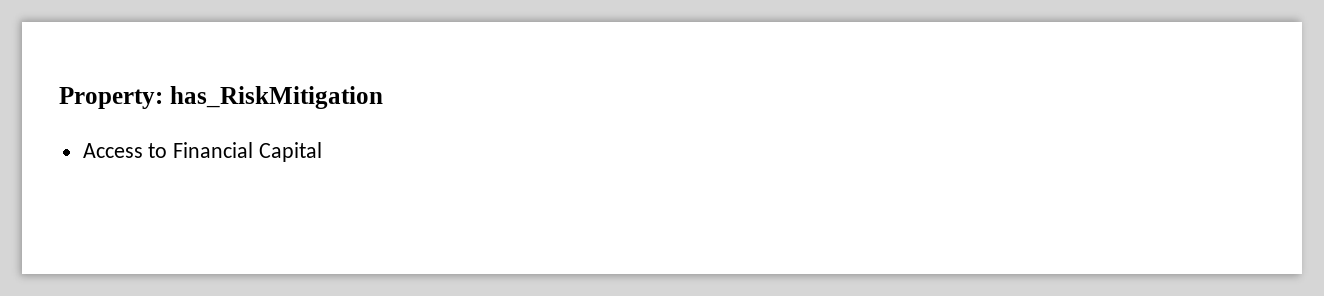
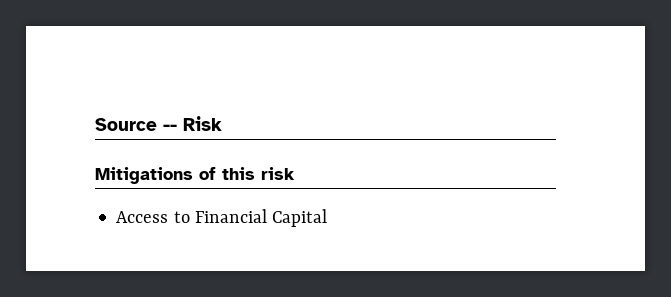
- Property: has_RiskMitigation
+ Source -- Risk
+ Mitigations of this risk

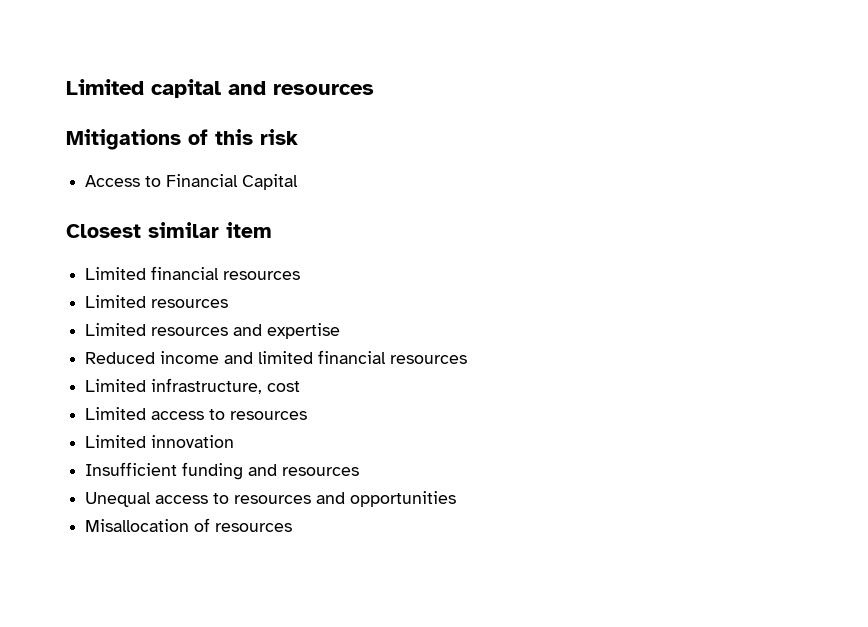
- Source -- Risk
+ Limited capital and resources
+ Closest similar item
+ Limited financial resources
+ Limited resources
+ Limited resources and expertise
+ Reduced income and limited financial resources
+ Limited infrastructure, cost
+ Limited access to resources
+ Limited innovation
+ Insufficient funding and resources
+ Unequal access to resources and opportunities
+ Misallocation of resources

